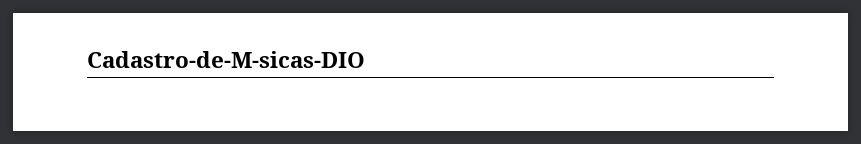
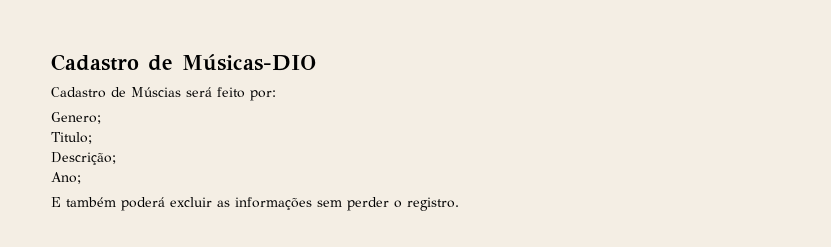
- Cadastro-de-M-sicas-DIO
+ Cadastro de Músicas-DIO
+ Cadastro de Múscias será feito por:
+ Genero;
+ Titulo;
+ Descrição;
+ Ano;
+ E também poderá excluir as informações sem perder o registro.

